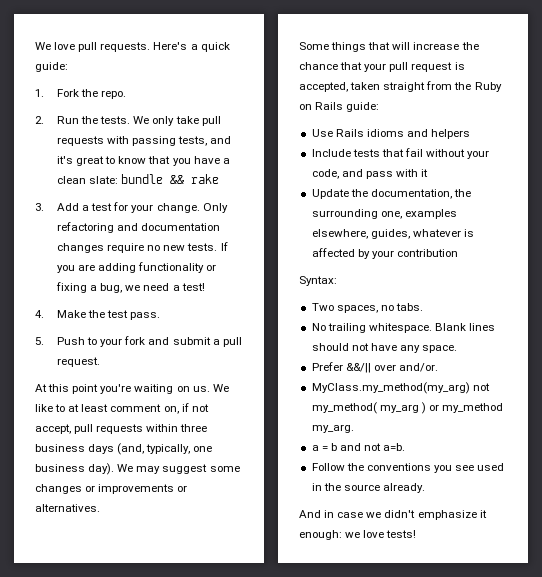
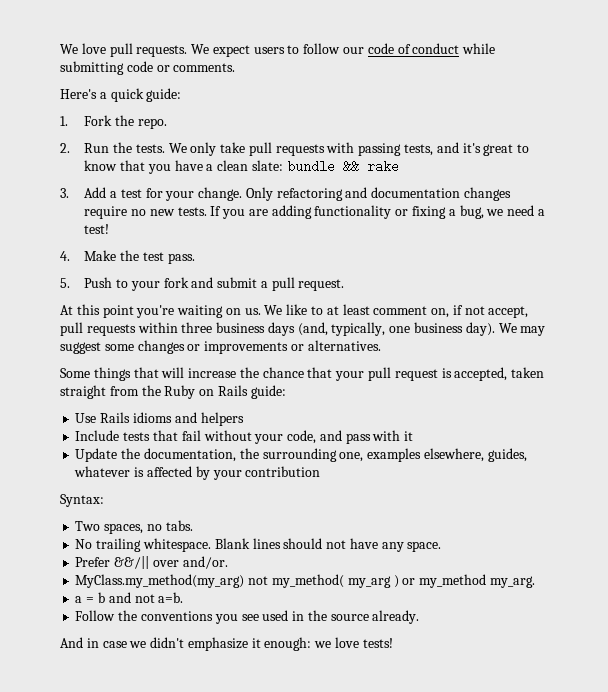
- We love pull requests. Here's a quick guide:
+ We love pull requests. We expect users to follow our code of conduct while submitting code or comments.
+ Here's a quick guide:

